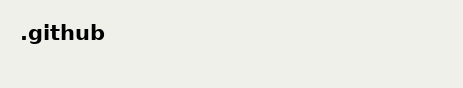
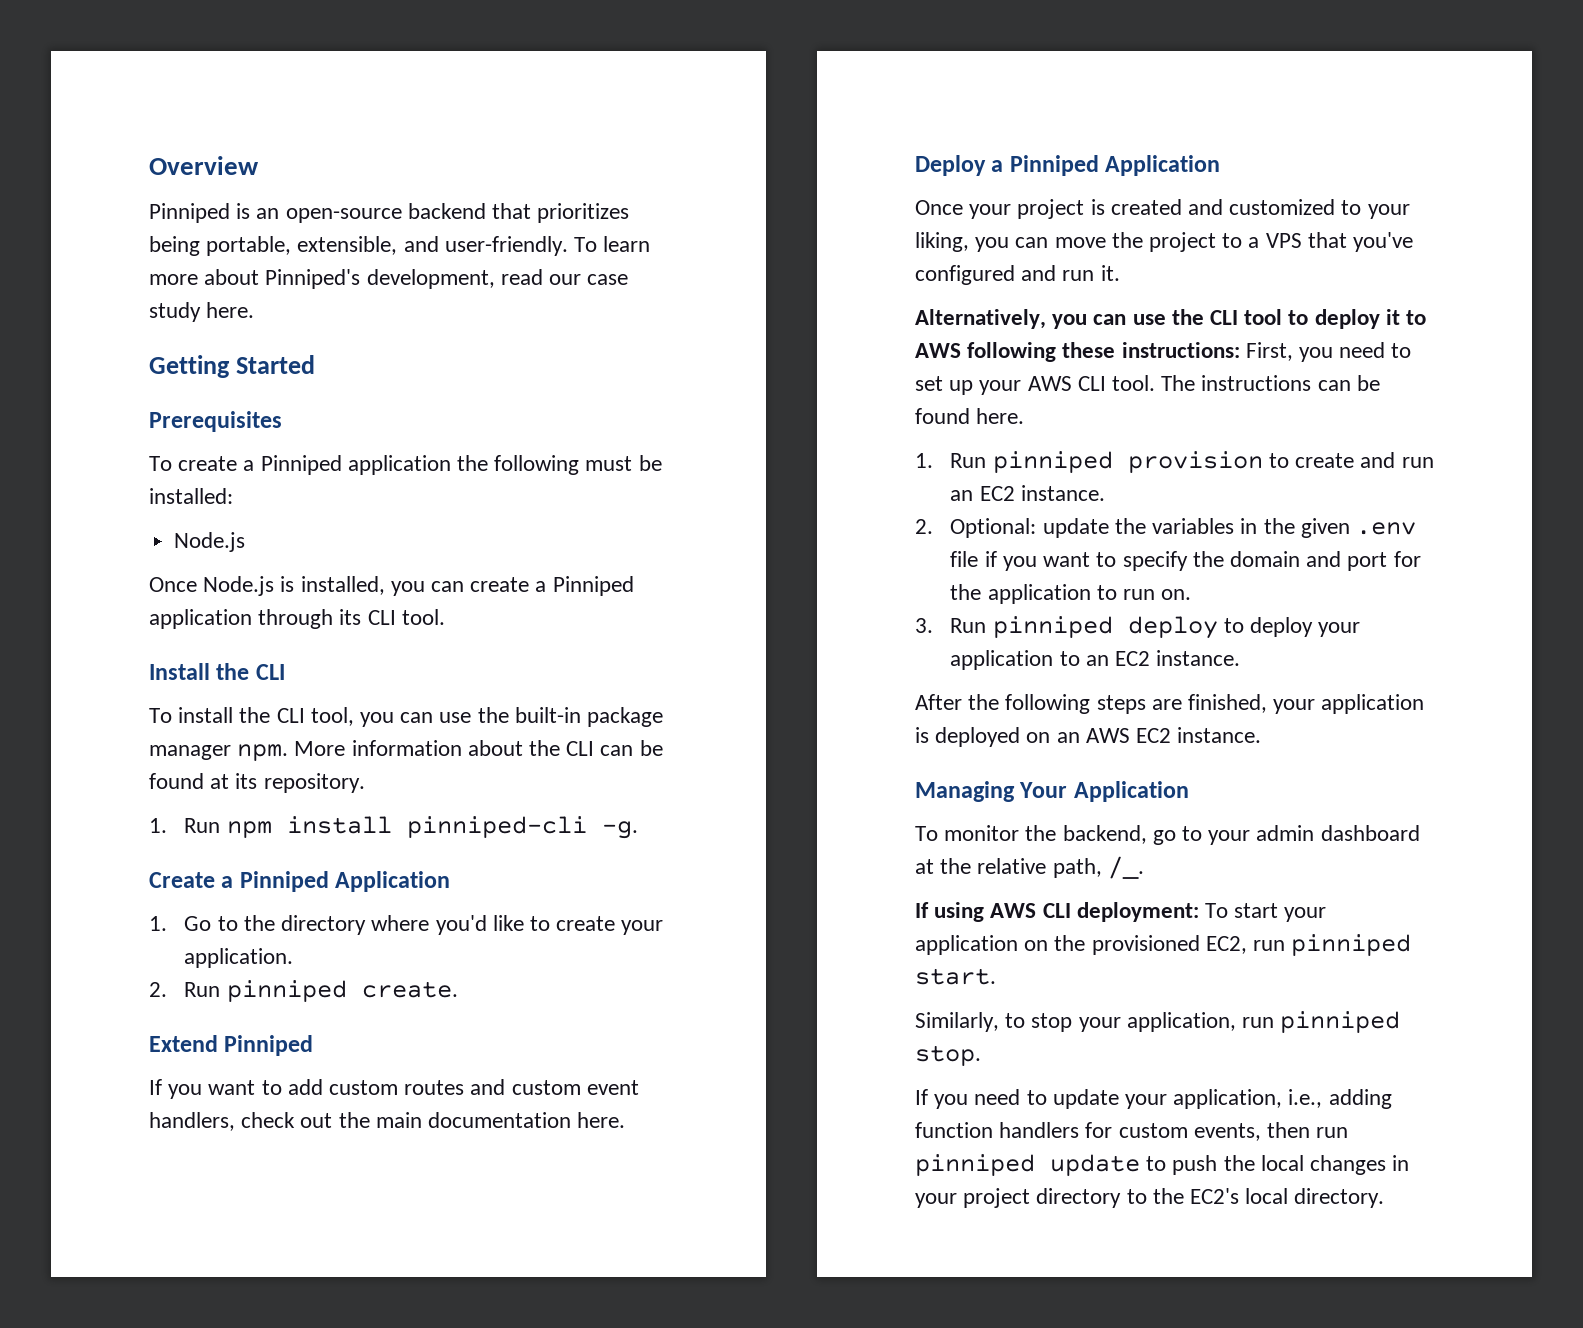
- .github
+ Overview
+ Pinniped is an open-source backend that prioritizes being portable, extensible, and user-friendly. To learn more about Pinniped's development, read our case study here.
+ Getting Started
+ Prerequisites
+ To create a Pinniped application the following must be installed:
+ Node.js
+ Once Node.js is installed, you can create a Pinniped application through its CLI tool.
+ Install the CLI
+ To install the CLI tool, you can use the built-in package manager npm. More information about the CLI can be found at its repository.
+ 1. Run npm install pinniped-cli -g.
+ Create a Pinniped Application
+ 1. Go to the directory where you'd like to create your application.
+ 2. Run pinniped create.
+ Extend Pinniped
+ If you want to add custom routes and custom event handlers, check out the main documentation here.
+ Deploy a Pinniped Application
+ Once your project is created and customized to your liking, you can move the project to a VPS that you've configured and run it.
+ Alternatively, you can use the CLI tool to deploy it to AWS following these instructions: First, you need to set up your AWS CLI tool. The instructions can be found here.
+ 1. Run pinniped provision to create and run an EC2 instance.
+ 2. Optional: update the variables in the given .env file if you want to specify the domain and port for the application to run on.
+ 3. Run pinniped deploy to deploy your application to an EC2 instance.
+ After the following steps are finished, your application is deployed on an AWS EC2 instance.
+ Managing Your Application
+ To monitor the backend, go to your admin dashboard at the relative path, /_.
+ If using AWS CLI deployment: To start your application on the provisioned EC2, run pinniped start.
+ Similarly, to stop your application, run pinniped stop.
+ If you need to update your application, i.e., adding function handlers for custom events, then run pinniped update to push the local changes in your project directory to the EC2's local directory.

